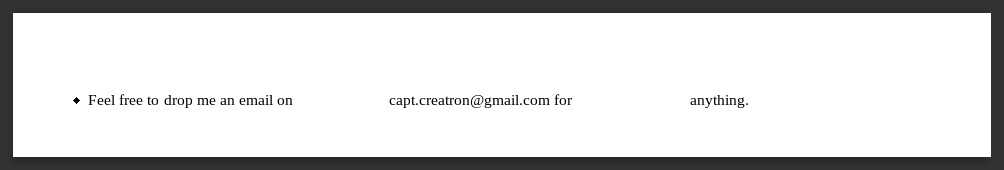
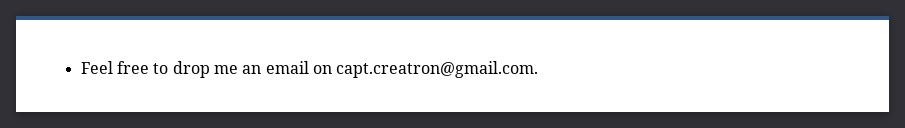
- Feel free to drop me an email on capt.creatron@gmail.com for anything.
+ Feel free to drop me an email on capt.creatron@gmail.com.

